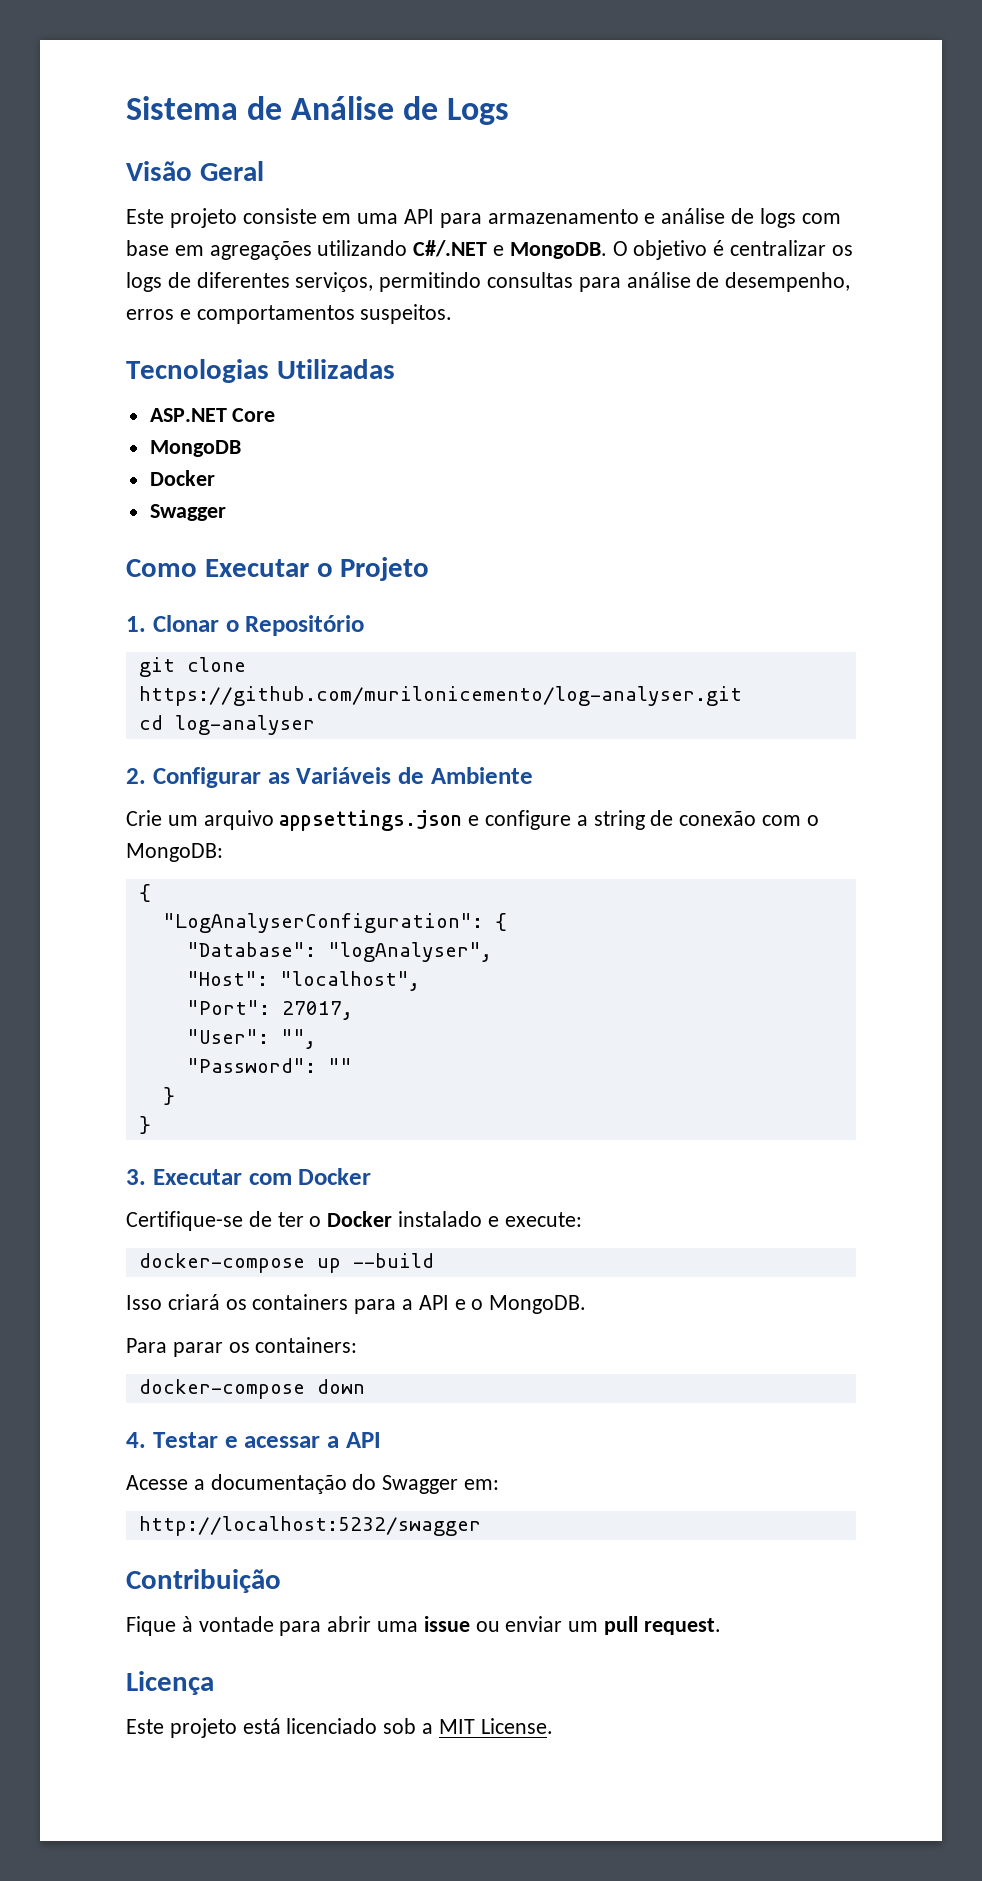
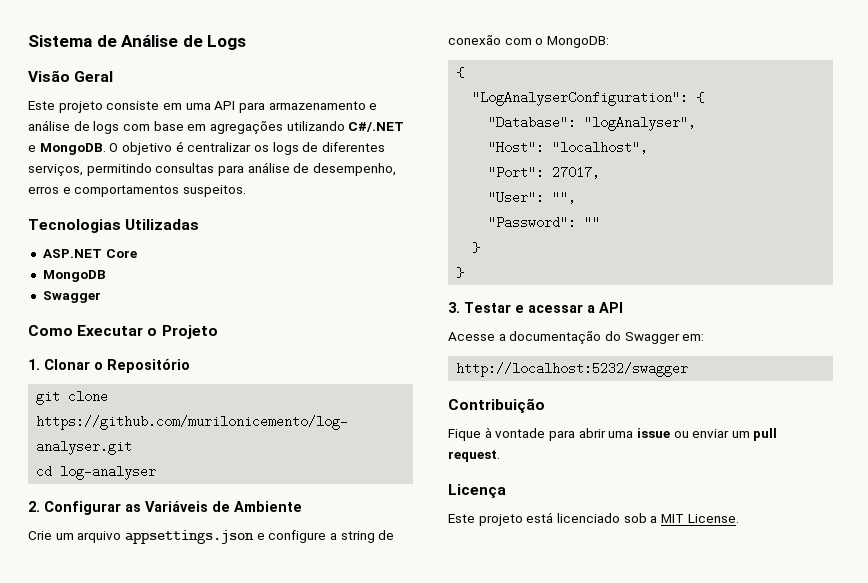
  MongoDB
- Docker
- 3. Executar com Docker
- Certifique-se de ter o Docker instalado e execute:
- docker-compose up --build
- Isso criará os containers para a API e o MongoDB.
- Para parar os containers:
- docker-compose down
- 4. Testar e acessar a API
+ 3. Testar e acessar a API

